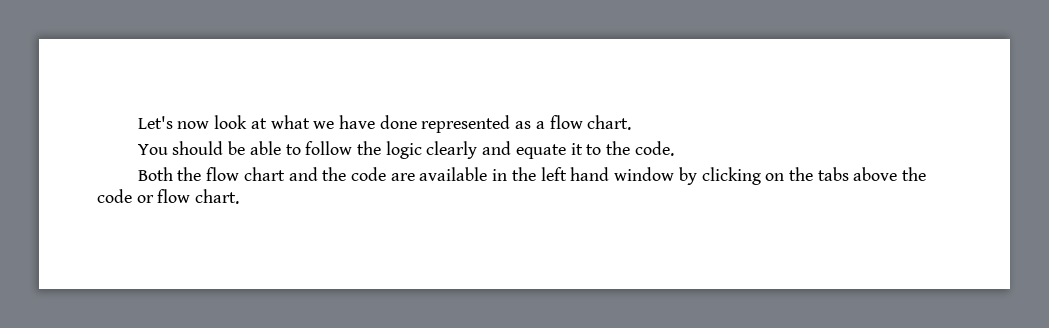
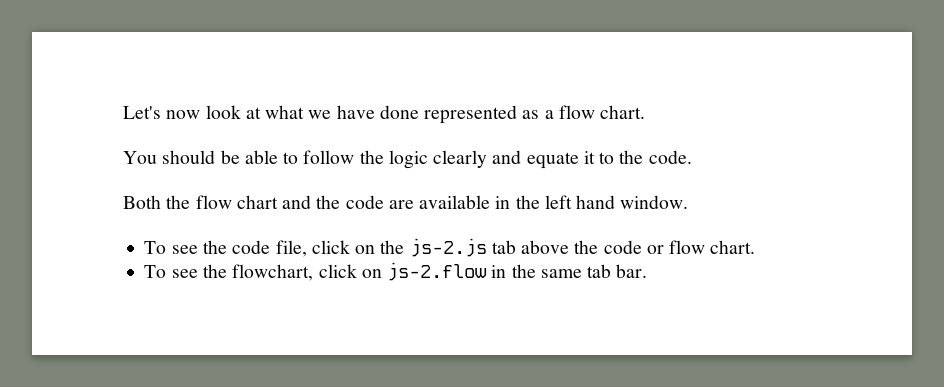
- Both the flow chart and the code are available in the left hand window by clicking on the tabs above the code or flow chart.
+ Both the flow chart and the code are available in the left hand window.
+ To see the code file, click on the js-2.js tab above the code or flow chart.
+ To see the flowchart, click on js-2.flow in the same tab bar.

